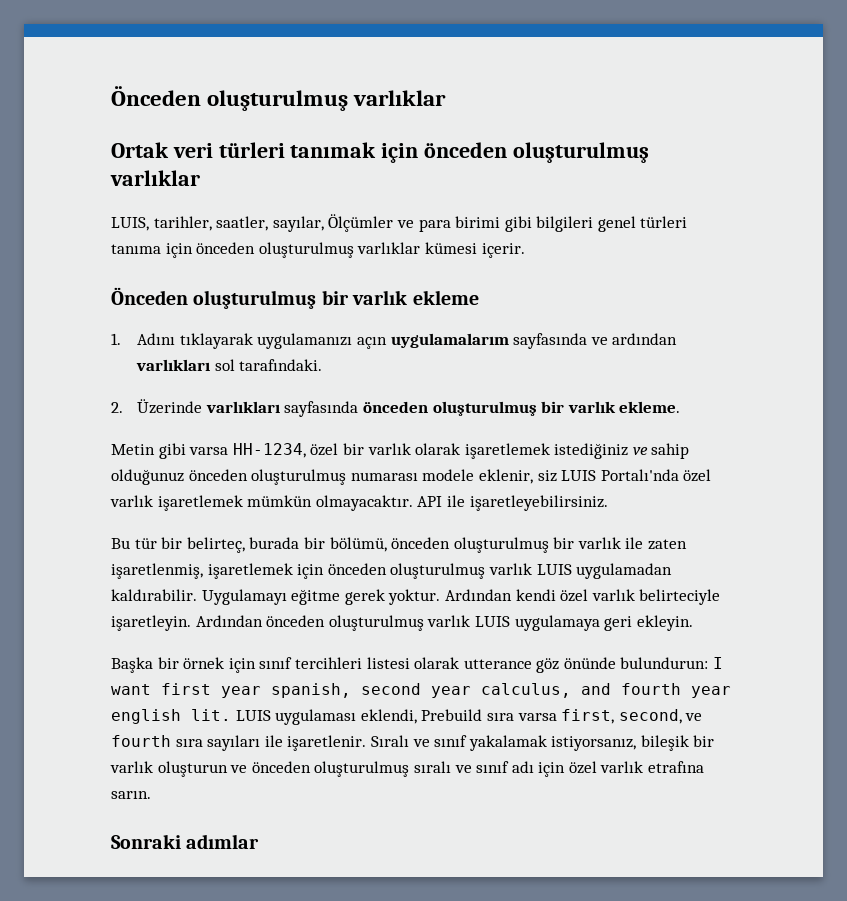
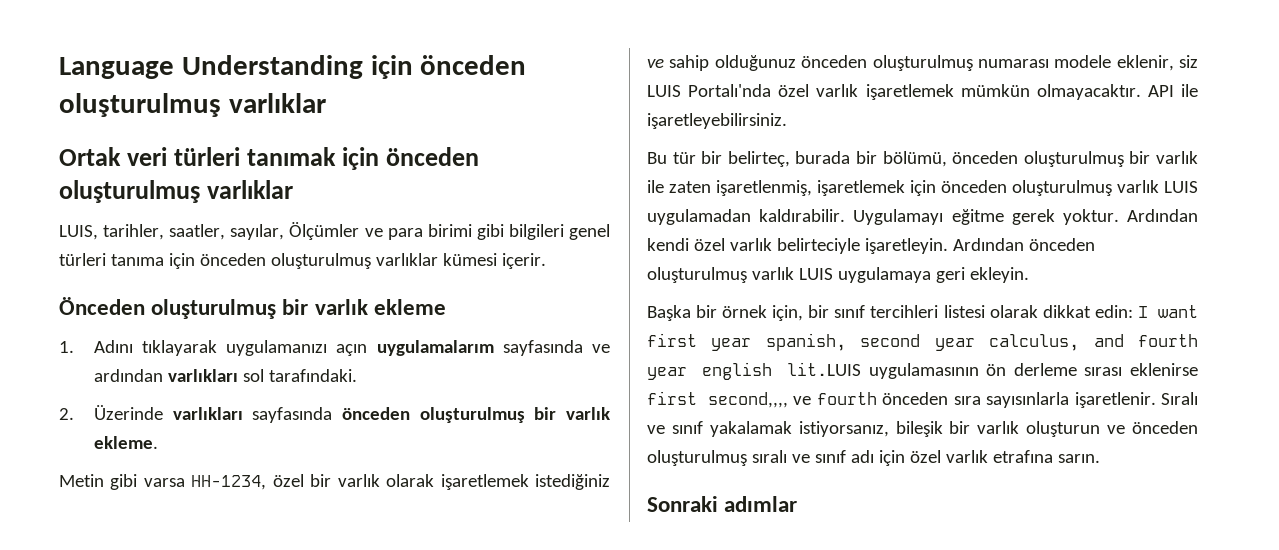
- Önceden oluşturulmuş varlıklar
+ Language Understanding için önceden oluşturulmuş varlıklar
- Başka bir örnek için sınıf tercihleri listesi olarak utterance göz önünde bulundurun: I want first year spanish, second year calculus, and fourth year english lit. LUIS uygulaması eklendi, Prebuild sıra varsa first, second, ve fourth sıra sayıları ile işaretlenir.
+ Başka bir örnek için, bir sınıf tercihleri listesi olarak dikkat edin: I want first year spanish, second year calculus, and fourth year english lit.LUIS uygulamasının ön derleme sırası eklenirse first second,,,, ve fourth önceden sıra sayısınlarla işaretlenir.

